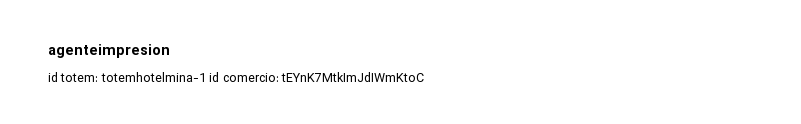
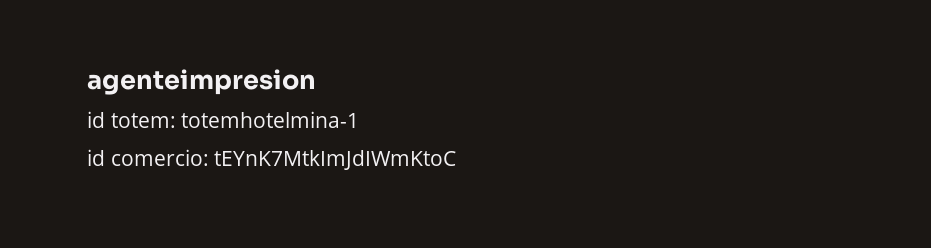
- id totem: totemhotelmina-1 id comercio: tEYnK7MtkImJdIWmKtoC
+ id totem: totemhotelmina-1
+ id comercio: tEYnK7MtkImJdIWmKtoC

